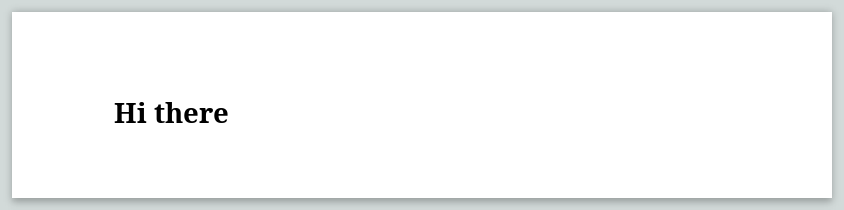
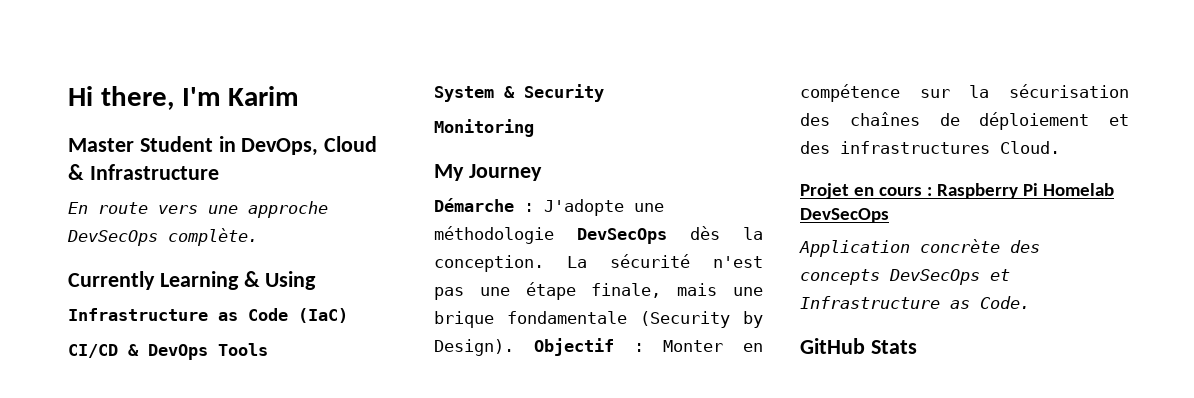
- Hi there
+ Hi there, I'm Karim
+ Master Student in DevOps, Cloud & Infrastructure
+ En route vers une approche DevSecOps complète.
+ Currently Learning & Using
+ Infrastructure as Code (IaC)
+ CI/CD & DevOps Tools
+ System & Security
+ Monitoring
+ My Journey
+ Démarche : J'adopte une méthodologie DevSecOps dès la conception. La sécurité n'est pas une étape finale, mais une brique fondamentale (Security by Design). Objectif : Monter en compétence sur la sécurisation des chaînes de déploiement et des infrastructures Cloud.
+ Projet en cours : Raspberry Pi Homelab DevSecOps
+ Application concrète des concepts DevSecOps et Infrastructure as Code.
+ GitHub Stats

